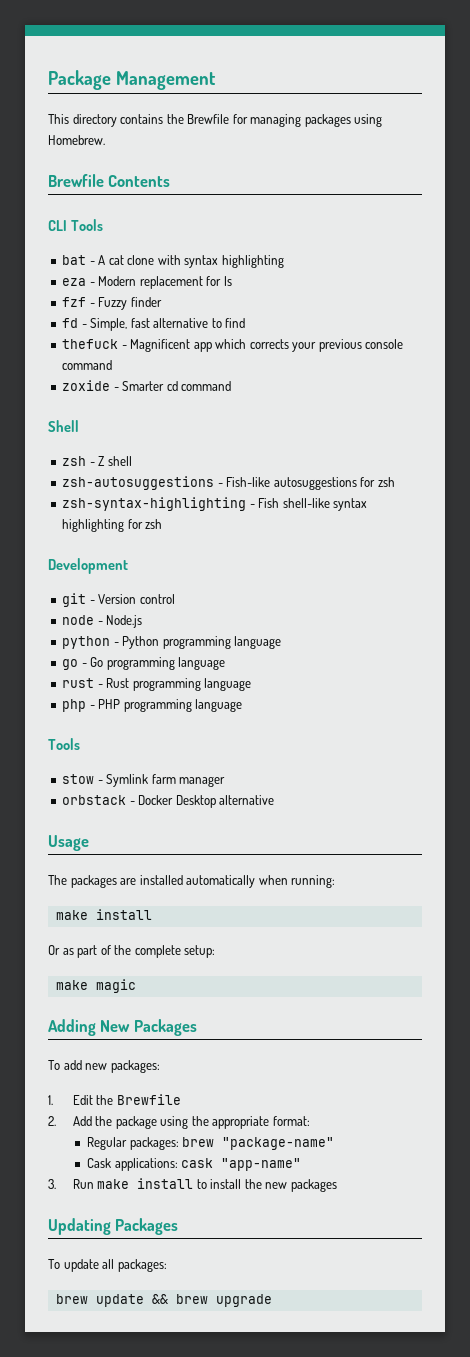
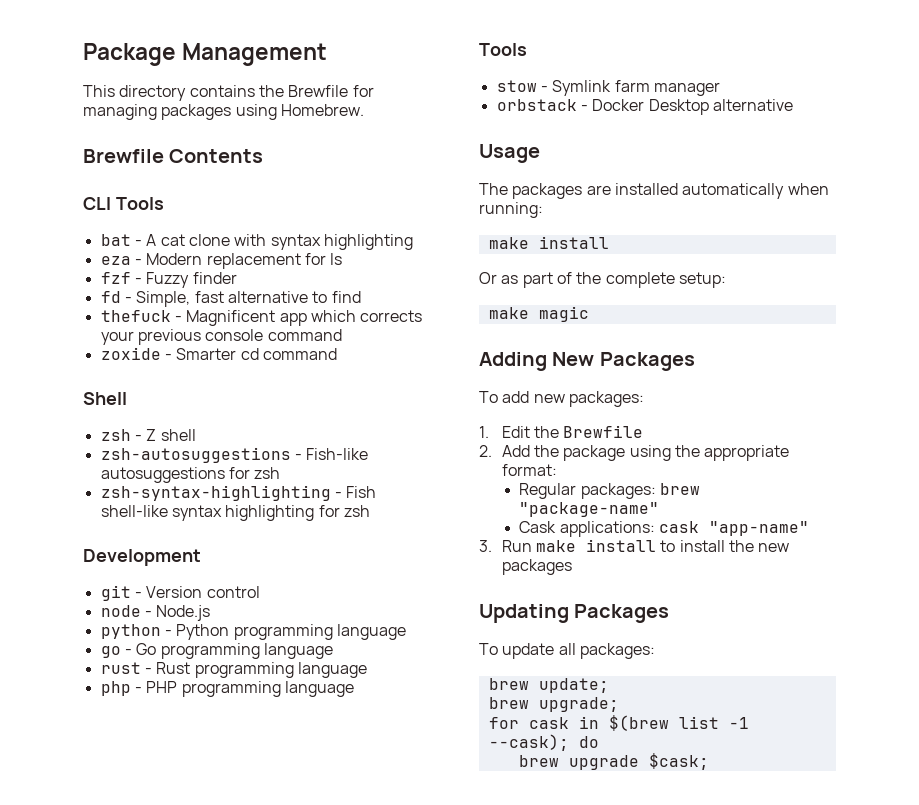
- brew update && brew upgrade
+ brew update;
+ brew upgrade;
+ for cask in $(brew list -1 --cask); do
+ brew upgrade $cask;

